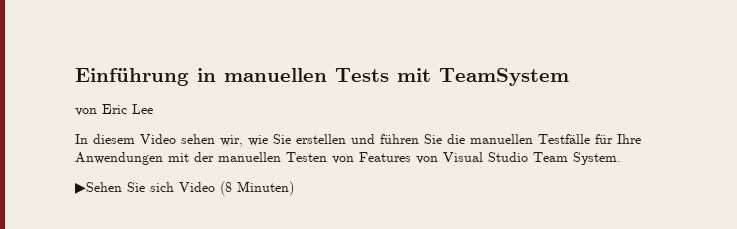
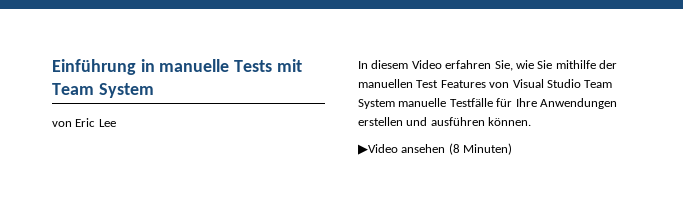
- Einführung in manuellen Tests mit TeamSystem
+ Einführung in manuelle Tests mit Team System
- In diesem Video sehen wir, wie Sie erstellen und führen Sie die manuellen Testfälle für Ihre Anwendungen mit der manuellen Testen von Features von Visual Studio Team System.
- ▶Sehen Sie sich Video (8 Minuten)
+ In diesem Video erfahren Sie, wie Sie mithilfe der manuellen Test Features von Visual Studio Team System manuelle Testfälle für Ihre Anwendungen erstellen und ausführen können.
+ ▶Video ansehen (8 Minuten)

